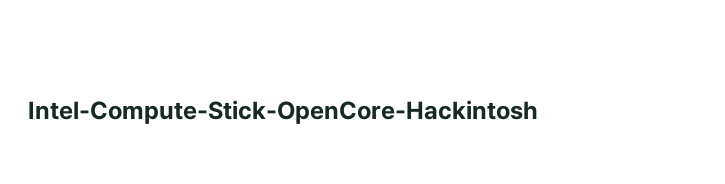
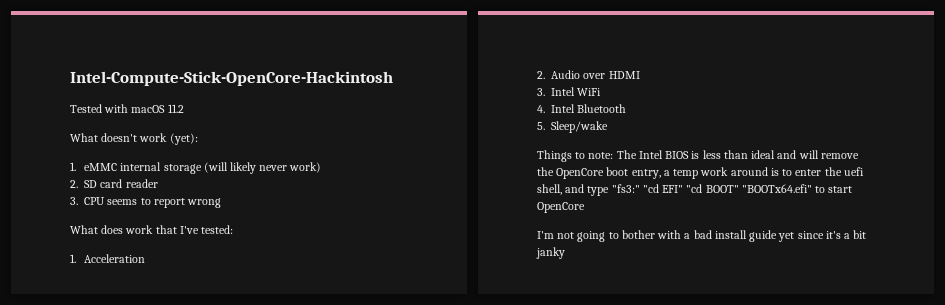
+ Tested with macOS 11.2
+ What doesn't work (yet):
+ 1. eMMC internal storage (will likely never work)
+ 2. SD card reader
+ 3. CPU seems to report wrong
+ What does work that I've tested:
+ 1. Acceleration
+ 2. Audio over HDMI
+ 3. Intel WiFi
+ 4. Intel Bluetooth
+ 5. Sleep/wake
+ Things to note: The Intel BIOS is less than ideal and will remove the OpenCore boot entry, a temp work around is to enter the uefi shell, and type "fs3:" "cd EFI" "cd BOOT" "BOOTx64.efi" to start OpenCore
+ I'm not going to bother with a bad install guide yet since it's a bit janky

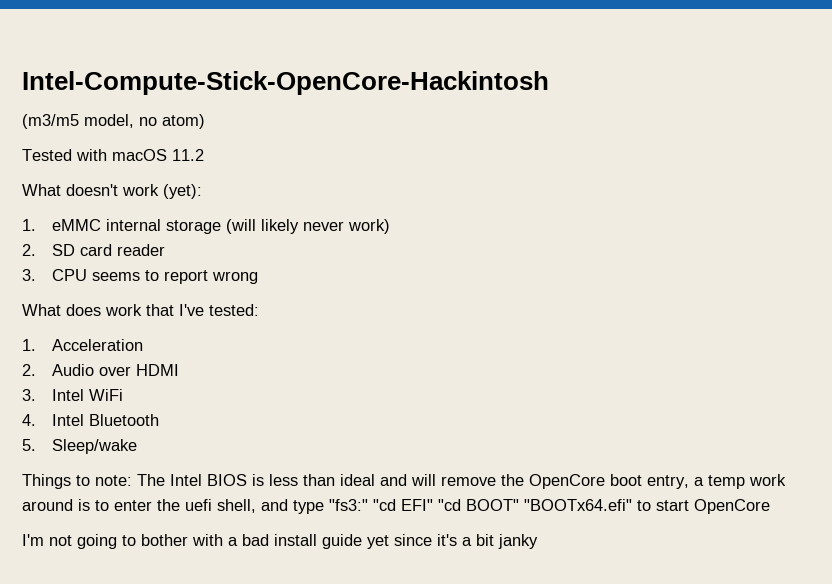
+ (m3/m5 model, no atom)

